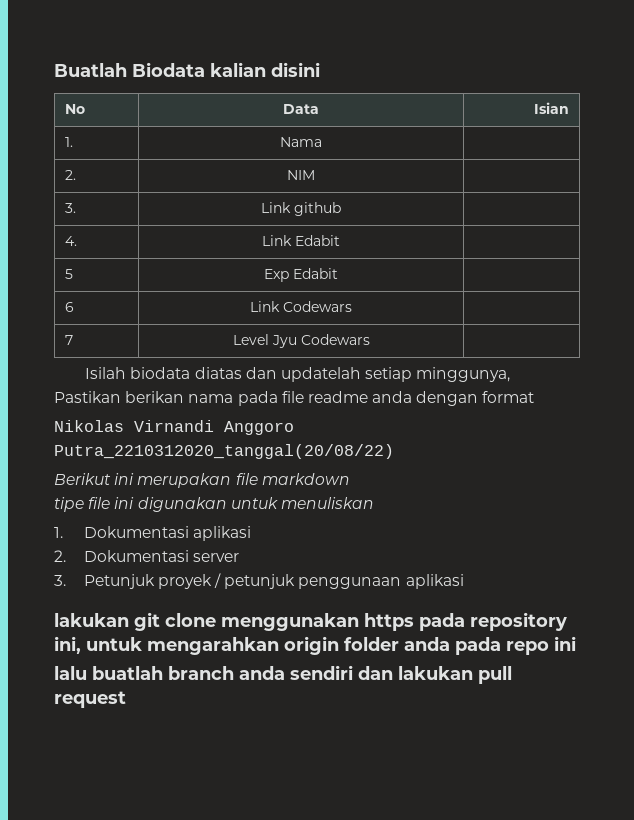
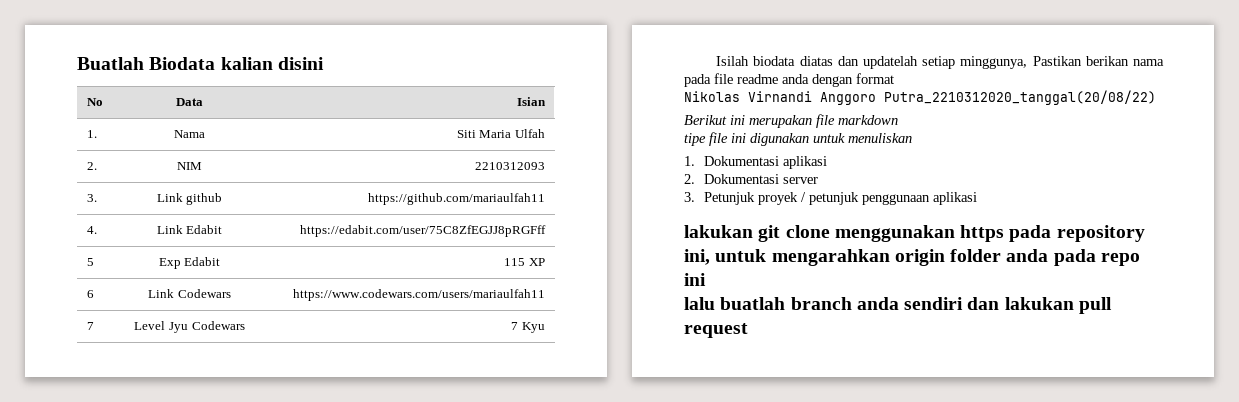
- 1. | Nama |
+ 1. | Nama | Siti Maria Ulfah
- 2. | NIM |
+ 2. | NIM | 2210312093
- 3. | Link github |
+ 3. | Link github | https://github.com/mariaulfah11
- 4. | Link Edabit |
+ 4. | Link Edabit | https://edabit.com/user/75C8ZfEGJJ8pRGFff
- 5 | Exp Edabit |
+ 5 | Exp Edabit | 115 XP
- 6 | Link Codewars |
+ 6 | Link Codewars | https://www.codewars.com/users/mariaulfah11
- 7 | Level Jyu Codewars |
+ 7 | Level Jyu Codewars | 7 Kyu

